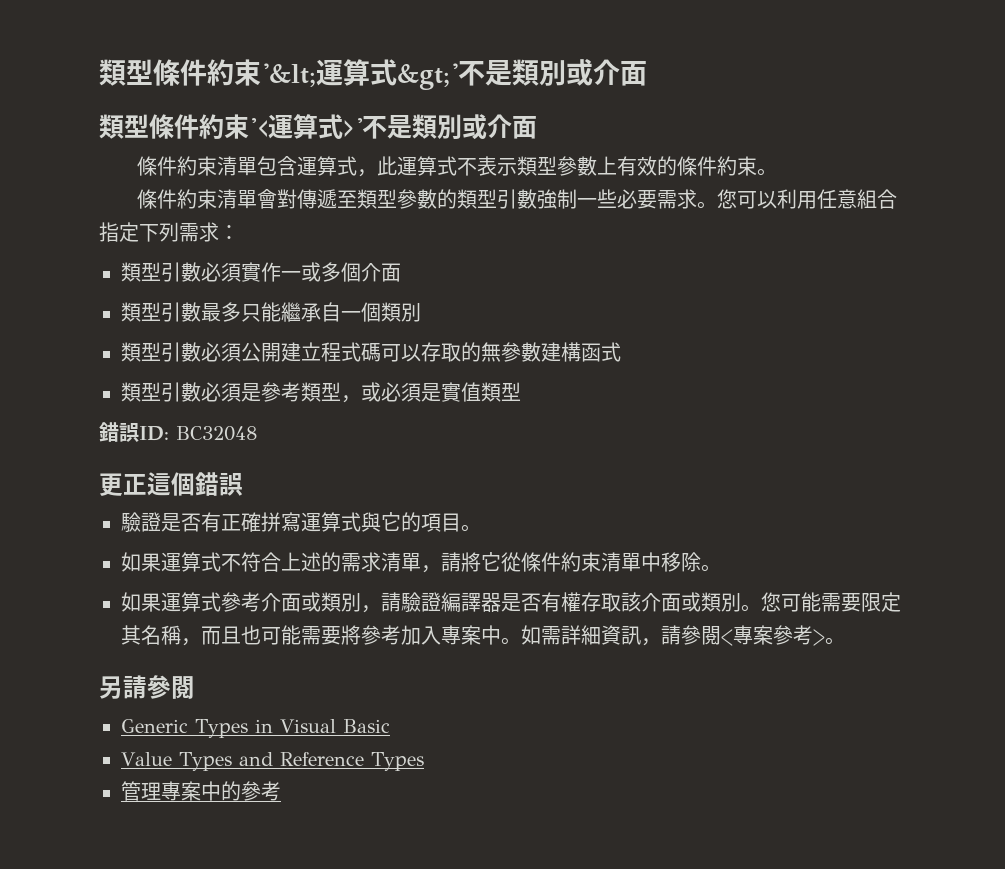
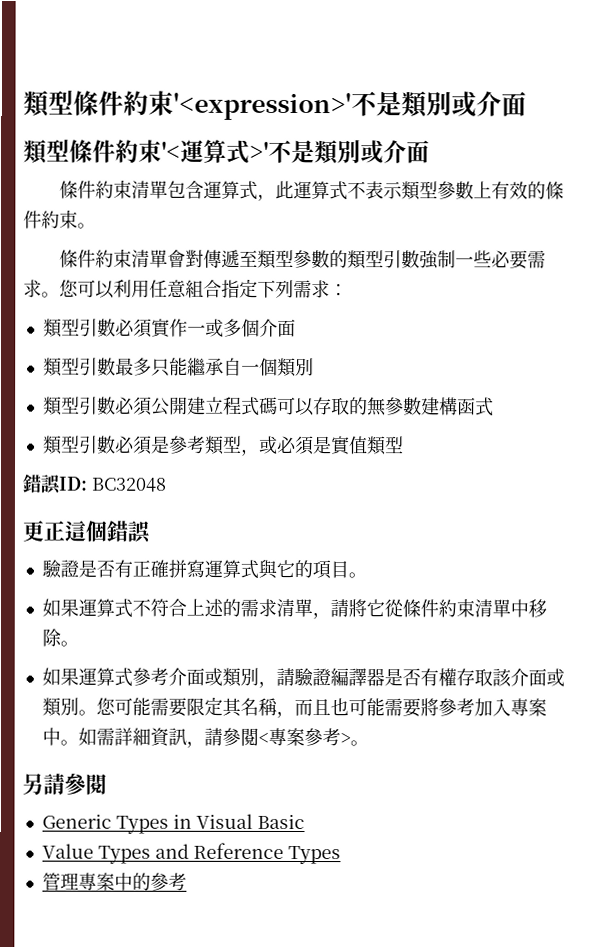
- 類型條件約束'&lt;運算式&gt;'不是類別或介面
+ 類型條件約束'<expression>'不是類別或介面

